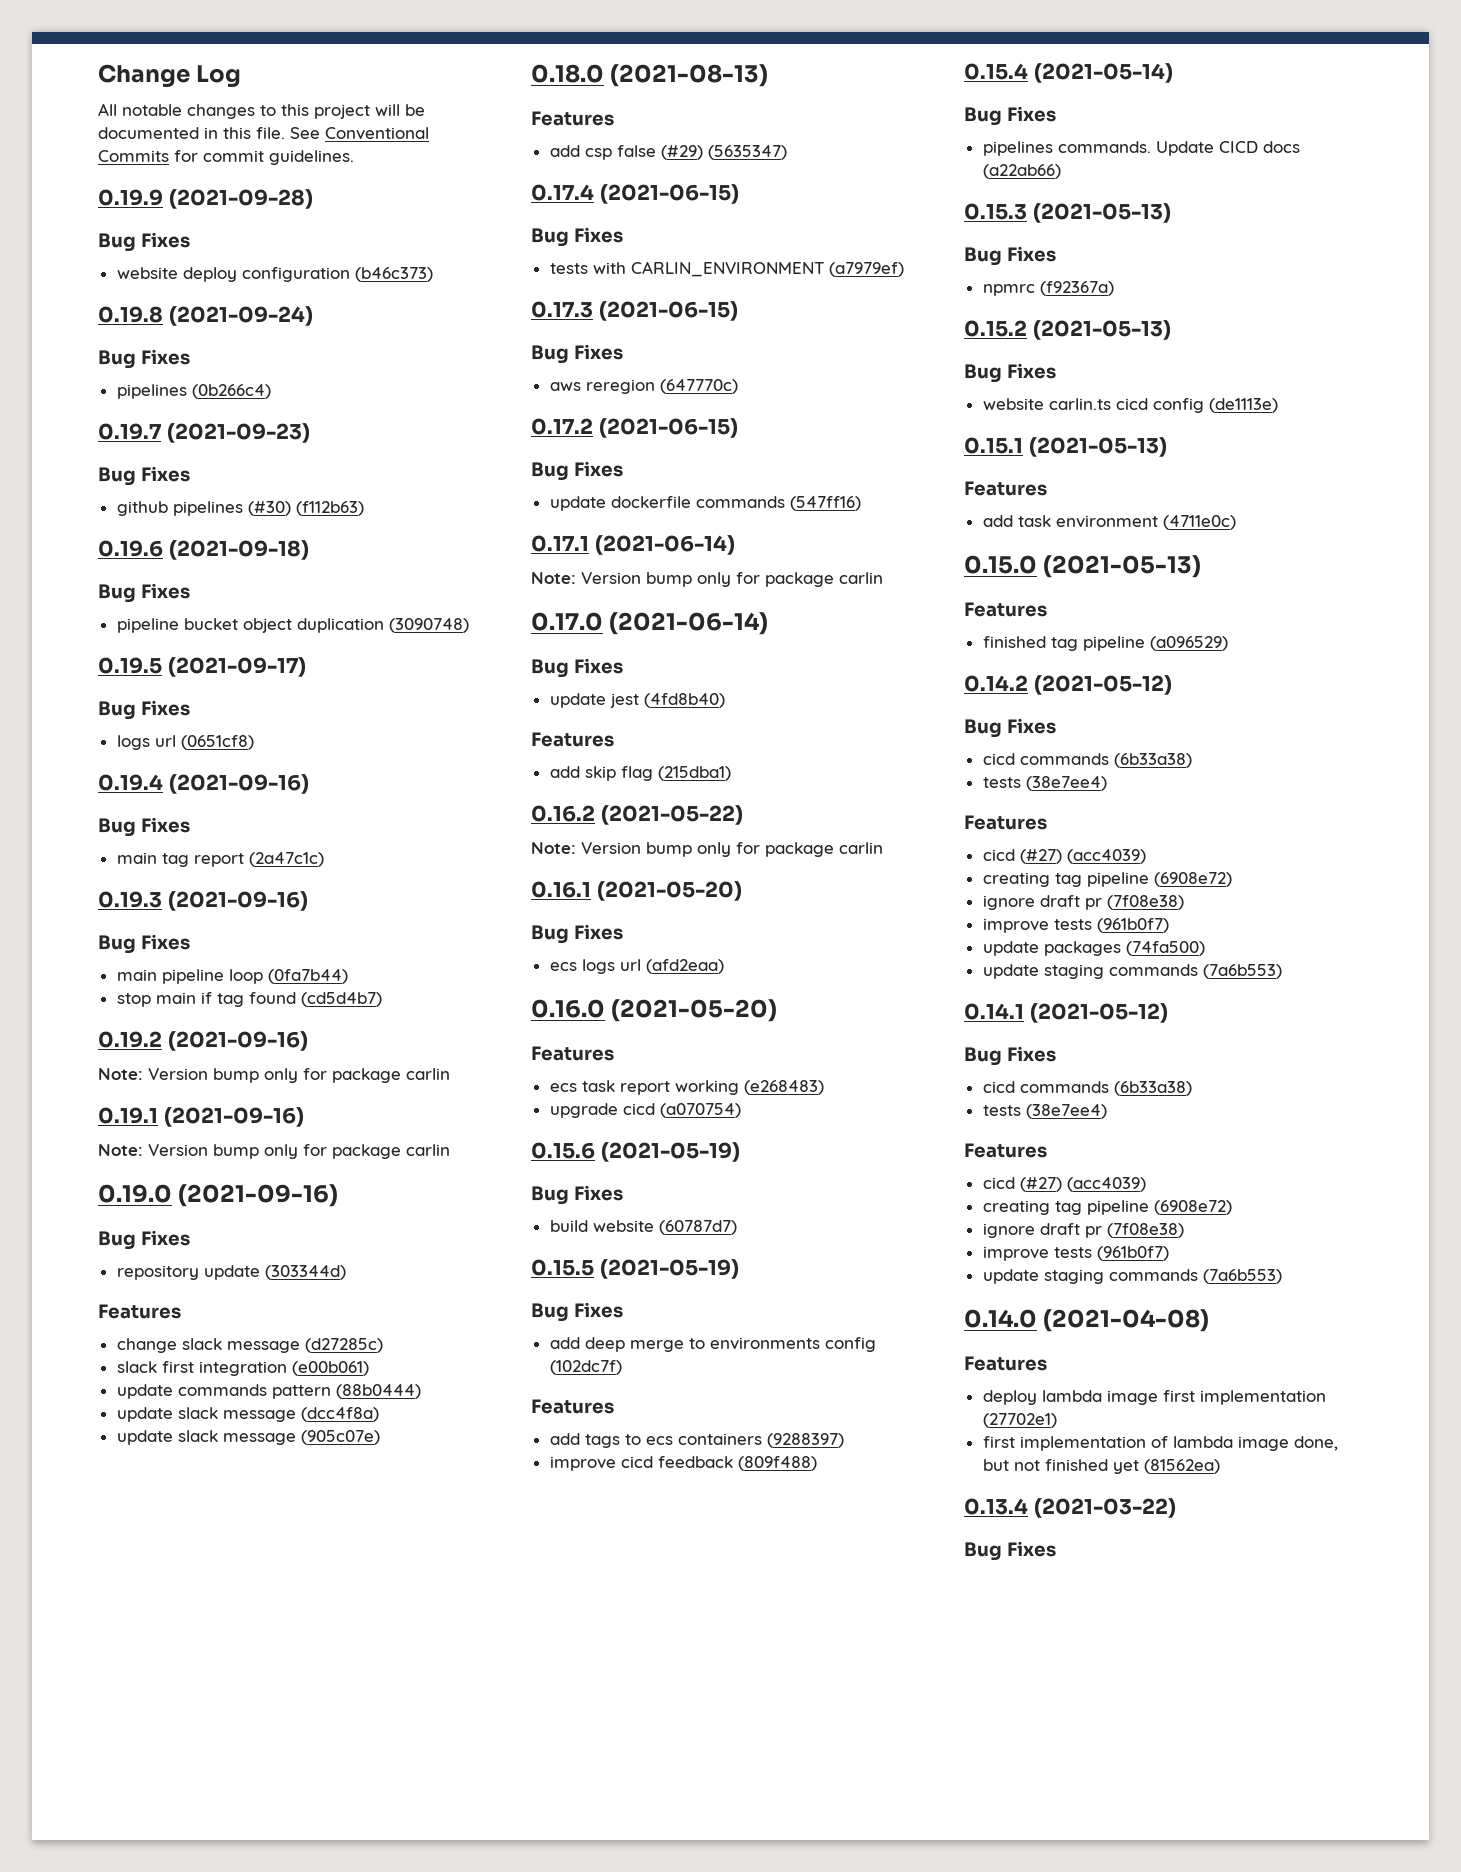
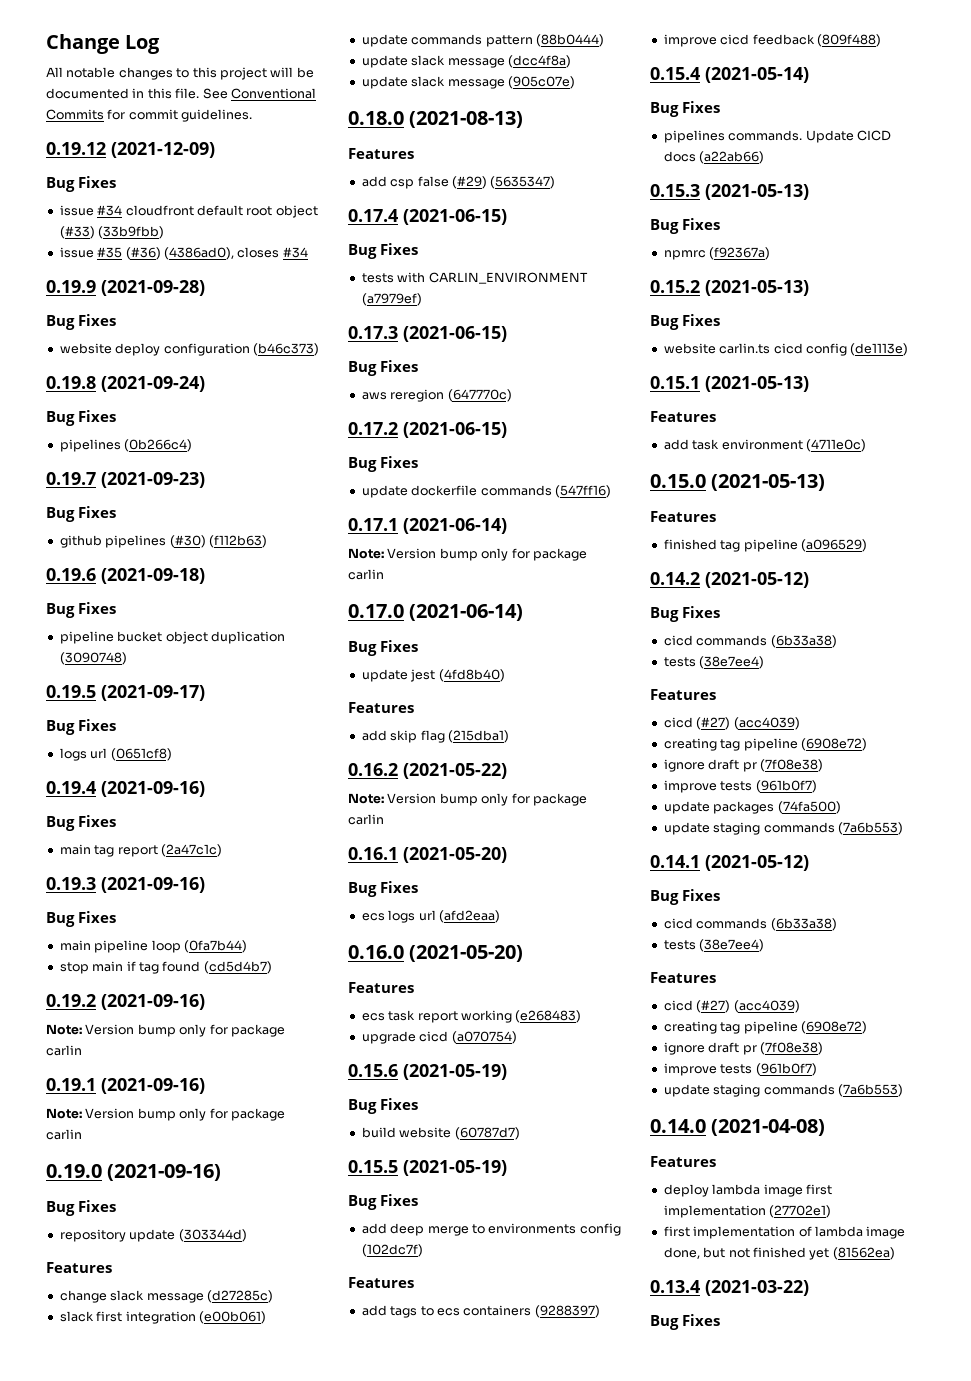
+ 0.19.12 (2021-12-09)
+ Bug Fixes
+ issue #34 cloudfront default root object (#33) (33b9fbb)
+ issue #35 (#36) (4386ad0), closes #34

